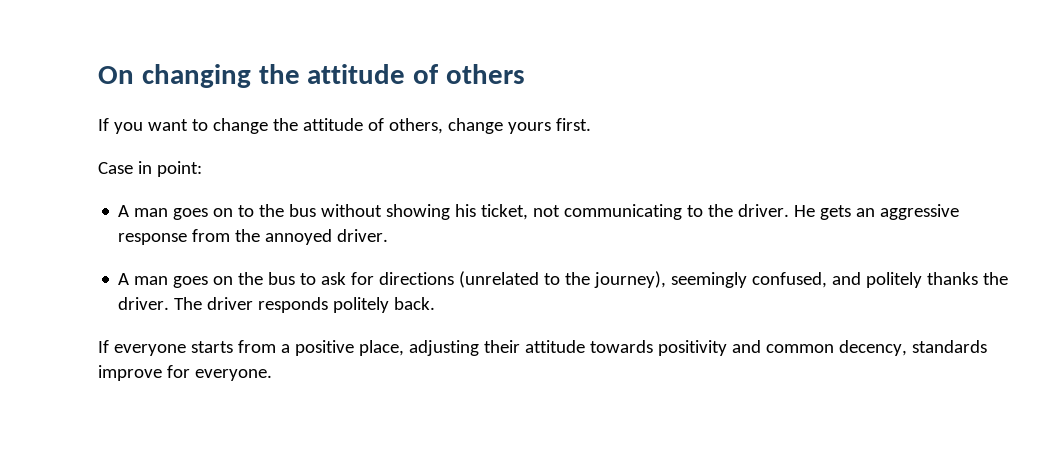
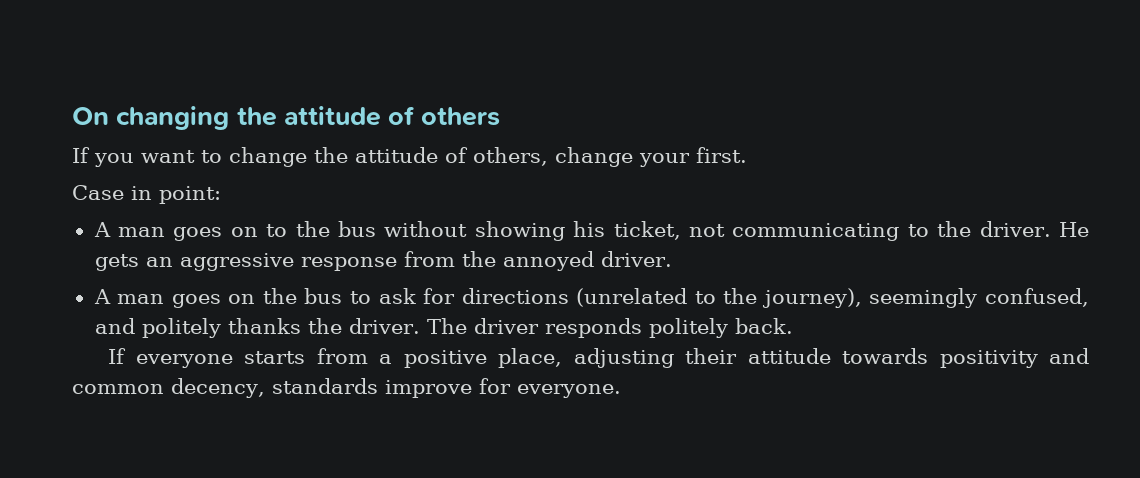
- If you want to change the attitude of others, change yours first.
+ If you want to change the attitude of others, change your first.

